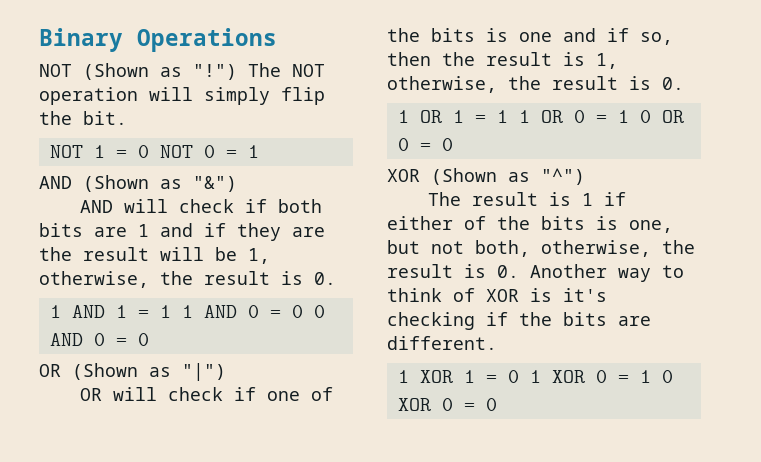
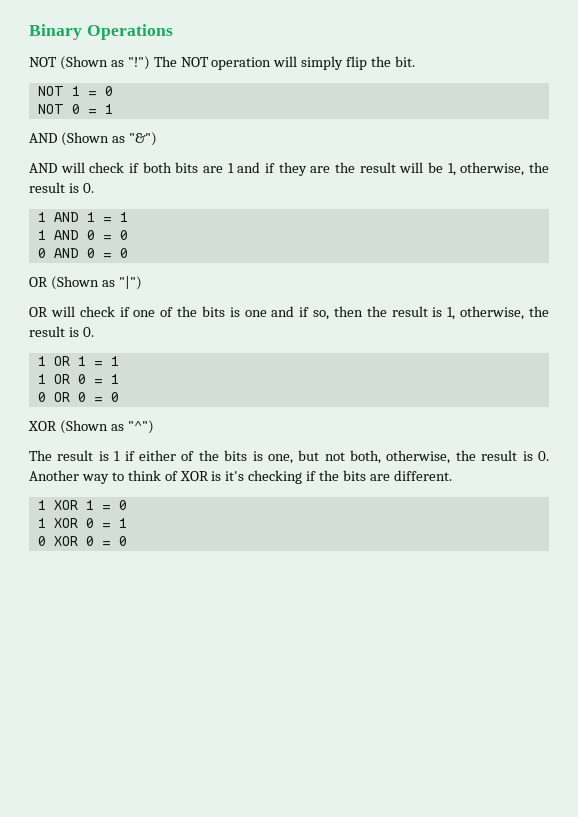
- NOT 1 = 0 NOT 0 = 1
+ NOT 1 = 0
+ NOT 0 = 1
- 1 AND 1 = 1 1 AND 0 = 0 0 AND 0 = 0
+ 1 AND 1 = 1
+ 1 AND 0 = 0
+ 0 AND 0 = 0
- 1 OR 1 = 1 1 OR 0 = 1 0 OR 0 = 0
+ 1 OR 1 = 1
+ 1 OR 0 = 1
+ 0 OR 0 = 0
- 1 XOR 1 = 0 1 XOR 0 = 1 0 XOR 0 = 0
+ 1 XOR 1 = 0
+ 1 XOR 0 = 1
+ 0 XOR 0 = 0

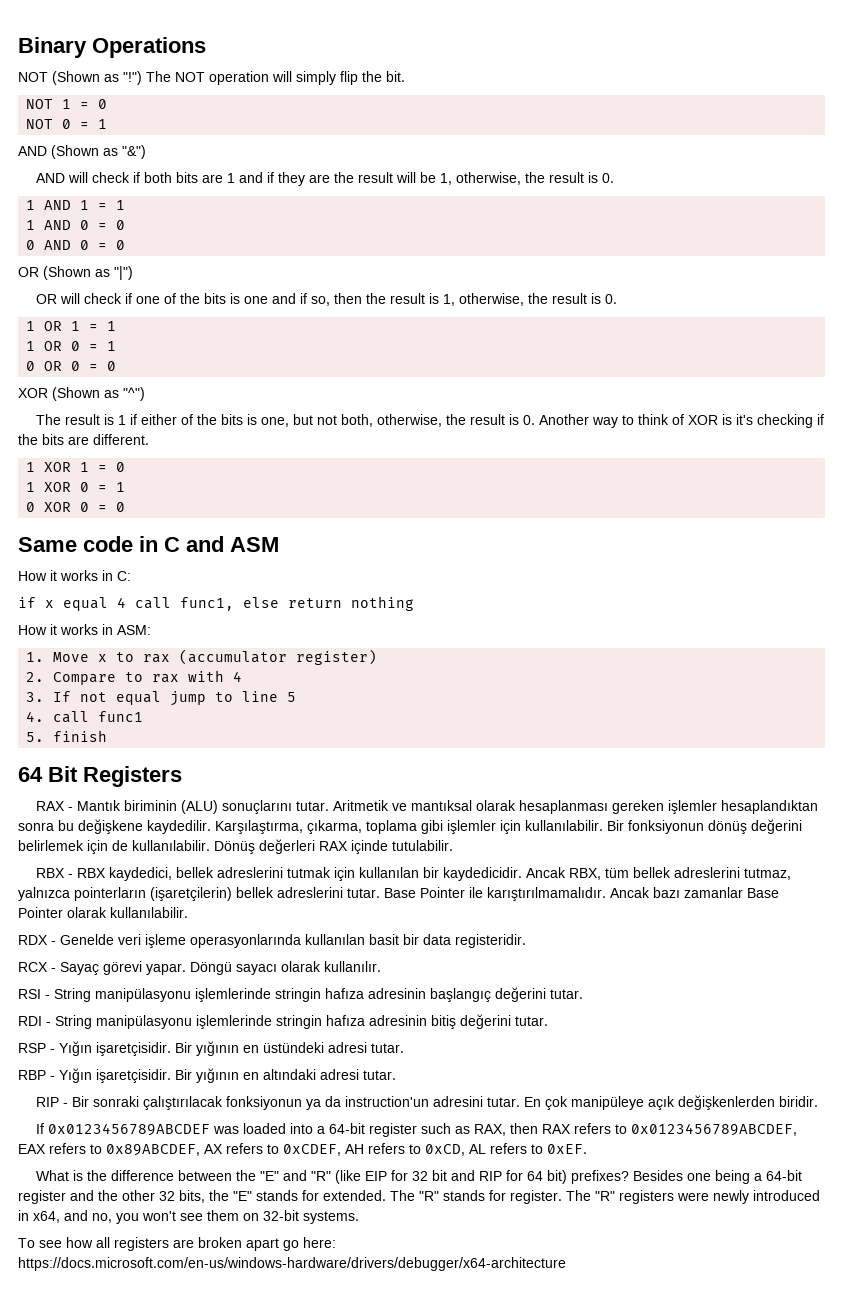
+ Same code in C and ASM
+ How it works in C:
+ if x equal 4 call func1, else return nothing
+ How it works in ASM:
+ 1. Move x to rax (accumulator register)
+ 2. Compare to rax with 4
+ 3. If not equal jump to line 5
+ 4. call func1
+ 5. finish
+ 64 Bit Registers
+ RAX - Mantık biriminin (ALU) sonuçlarını tutar. Aritmetik ve mantıksal olarak hesaplanması gereken işlemler hesaplandıktan sonra bu değişkene kaydedilir. Karşılaştırma, çıkarma, toplama gibi işlemler için kullanılabilir. Bir fonksiyonun dönüş değerini belirlemek için de kullanılabilir. Dönüş değerleri RAX içinde tutulabilir.
+ RBX - RBX kaydedici, bellek adreslerini tutmak için kullanılan bir kaydedicidir. Ancak RBX, tüm bellek adreslerini tutmaz, yalnızca pointerların (işaretçilerin) bellek adreslerini tutar. Base Pointer ile karıştırılmamalıdır. Ancak bazı zamanlar Base Pointer olarak kullanılabilir.
+ RDX - Genelde veri işleme operasyonlarında kullanılan basit bir data registeridir.
+ RCX - Sayaç görevi yapar. Döngü sayacı olarak kullanılır.
+ RSI - String manipülasyonu işlemlerinde stringin hafıza adresinin başlangıç değerini tutar.
+ RDI - String manipülasyonu işlemlerinde stringin hafıza adresinin bitiş değerini tutar.
+ RSP - Yığın işaretçisidir. Bir yığının en üstündeki adresi tutar.
+ RBP - Yığın işaretçisidir. Bir yığının en altındaki adresi tutar.
+ RIP - Bir sonraki çalıştırılacak fonksiyonun ya da instruction'un adresini tutar. En çok manipüleye açık değişkenlerden biridir.
+ If 0x0123456789ABCDEF was loaded into a 64-bit register such as RAX, then RAX refers to 0x0123456789ABCDEF, EAX refers to 0x89ABCDEF, AX refers to 0xCDEF, AH refers to 0xCD, AL refers to 0xEF.
+ What is the difference between the "E" and "R" (like EIP for 32 bit and RIP for 64 bit) prefixes? Besides one being a 64-bit register and the other 32 bits, the "E" stands for extended. The "R" stands for register. The "R" registers were newly introduced in x64, and no, you won't see them on 32-bit systems.
+ To see how all registers are broken apart go here: https://docs.microsoft.com/en-us/windows-hardware/drivers/debugger/x64-architecture

